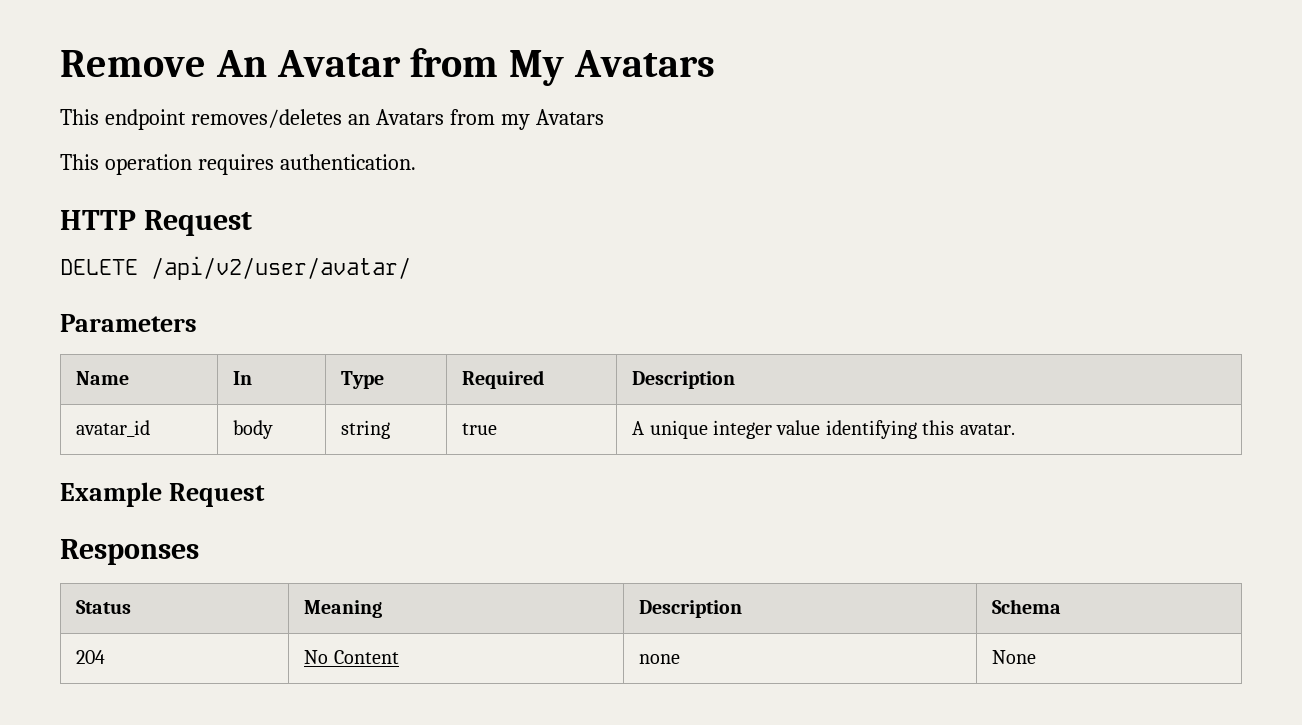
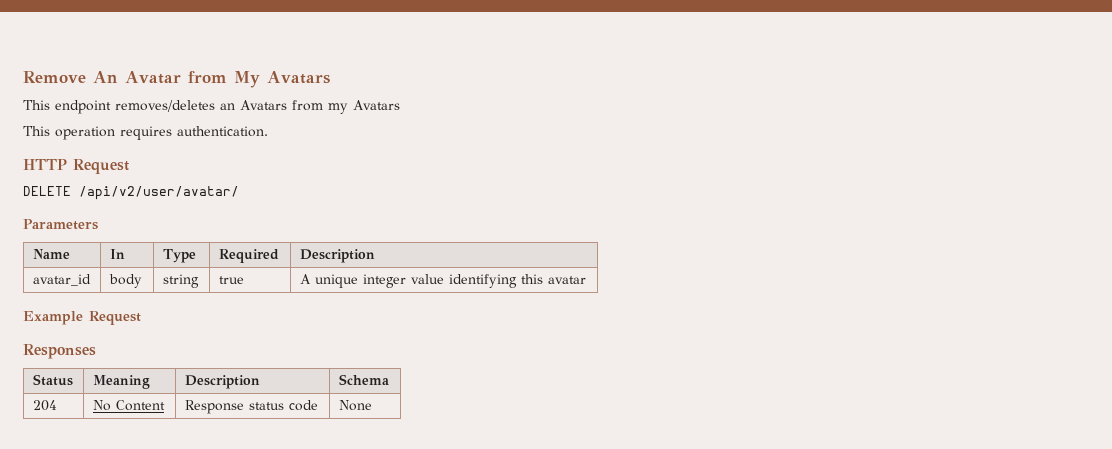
- avatar_id | body | string | true | A unique integer value identifying this avatar.
+ avatar_id | body | string | true | A unique integer value identifying this avatar
- 204 | No Content | none | None
+ 204 | No Content | Response status code | None

